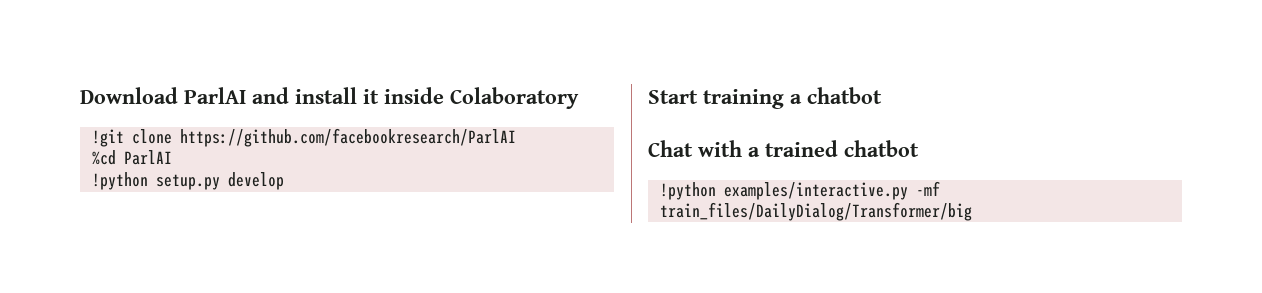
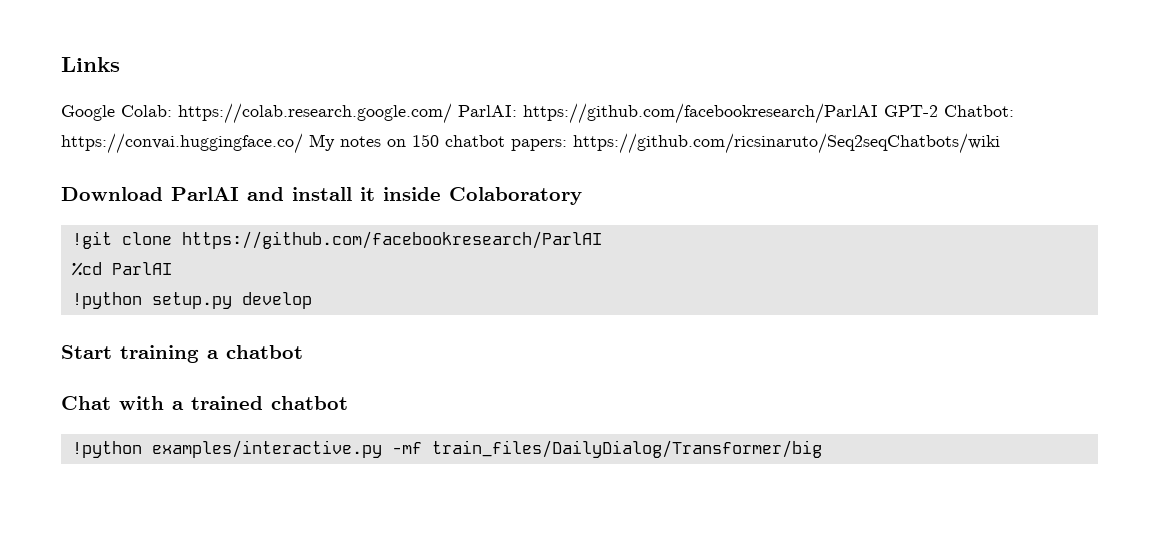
+ Links
+ Google Colab: https://colab.research.google.com/ ParlAI: https://github.com/facebookresearch/ParlAI GPT-2 Chatbot: https://convai.huggingface.co/ My notes on 150 chatbot papers: https://github.com/ricsinaruto/Seq2seqChatbots/wiki

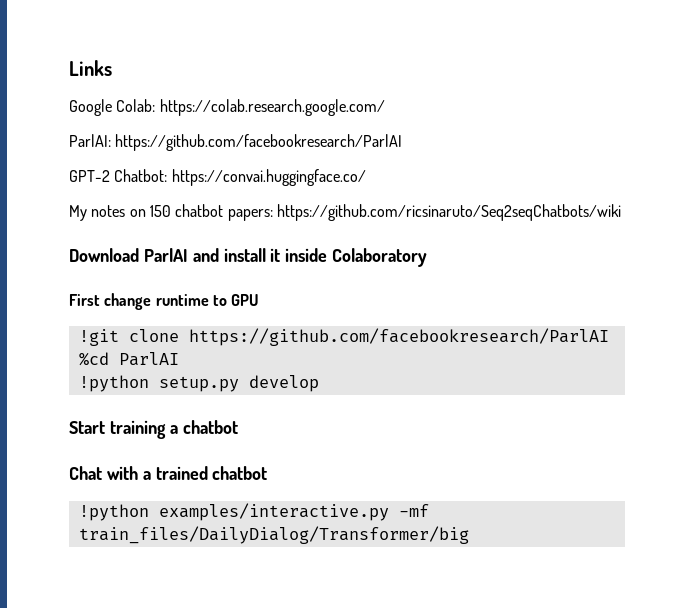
- Google Colab: https://colab.research.google.com/ ParlAI: https://github.com/facebookresearch/ParlAI GPT-2 Chatbot: https://convai.huggingface.co/ My notes on 150 chatbot papers: https://github.com/ricsinaruto/Seq2seqChatbots/wiki
+ Google Colab: https://colab.research.google.com/
+ ParlAI: https://github.com/facebookresearch/ParlAI
+ GPT-2 Chatbot: https://convai.huggingface.co/
+ My notes on 150 chatbot papers: https://github.com/ricsinaruto/Seq2seqChatbots/wiki
+ First change runtime to GPU

